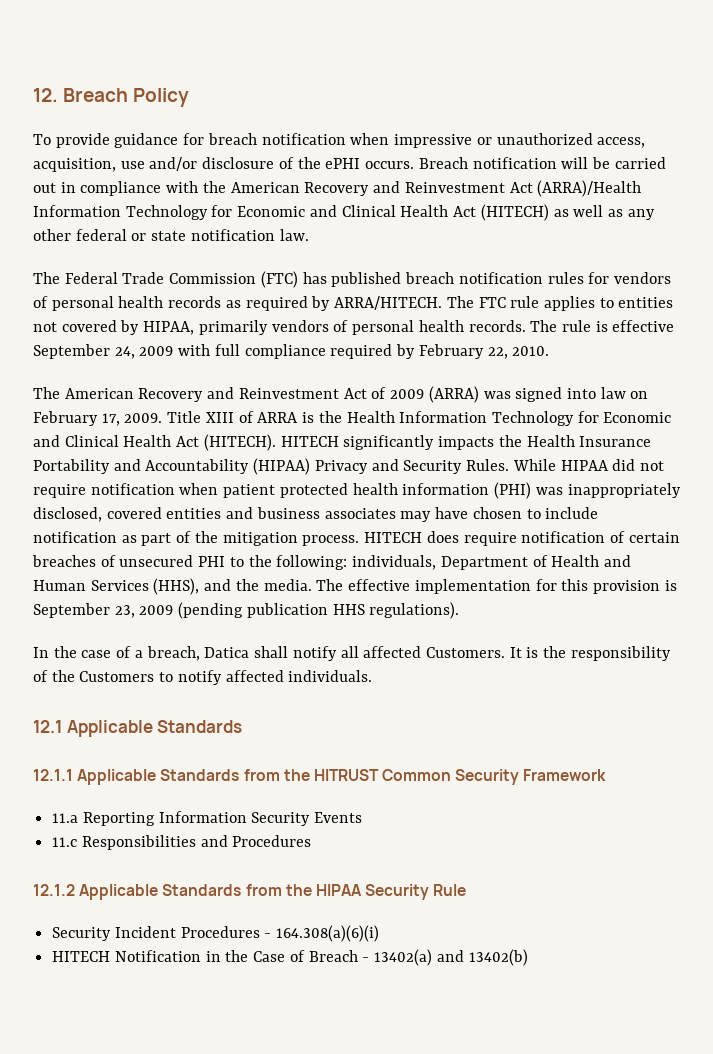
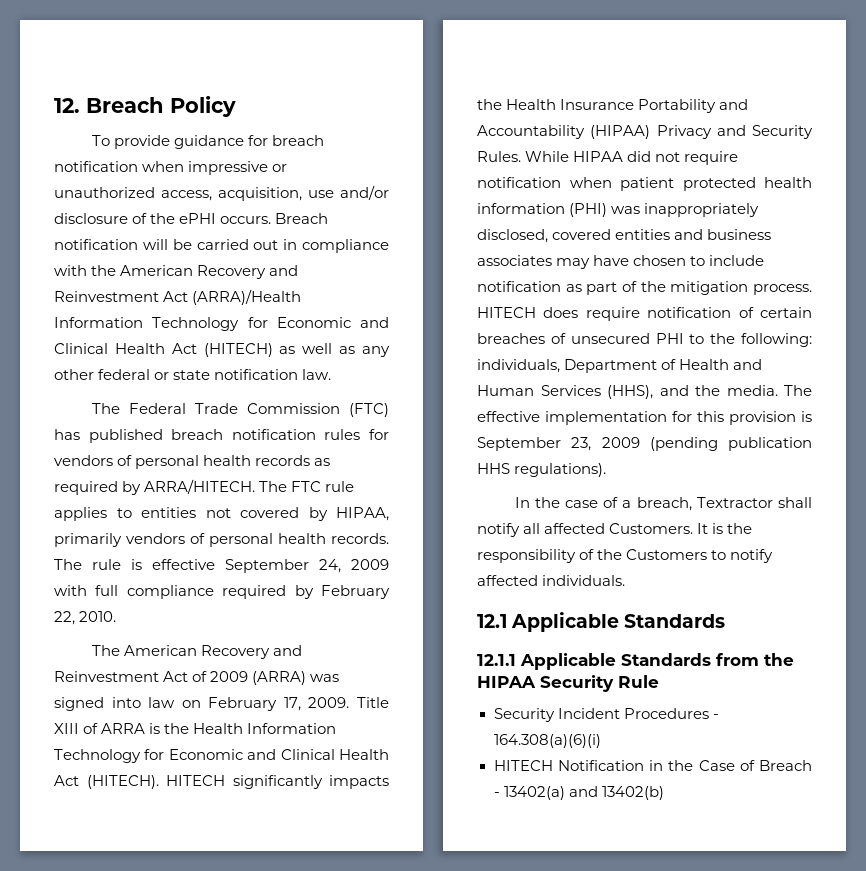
- In the case of a breach, Datica shall notify all affected Customers.
+ In the case of a breach, Textractor shall notify all affected Customers.
- 12.1.1 Applicable Standards from the HITRUST Common Security Framework
- 11.a Reporting Information Security Events
- 11.c Responsibilities and Procedures
- 12.1.2 Applicable Standards from the HIPAA Security Rule
+ 12.1.1 Applicable Standards from the HIPAA Security Rule

